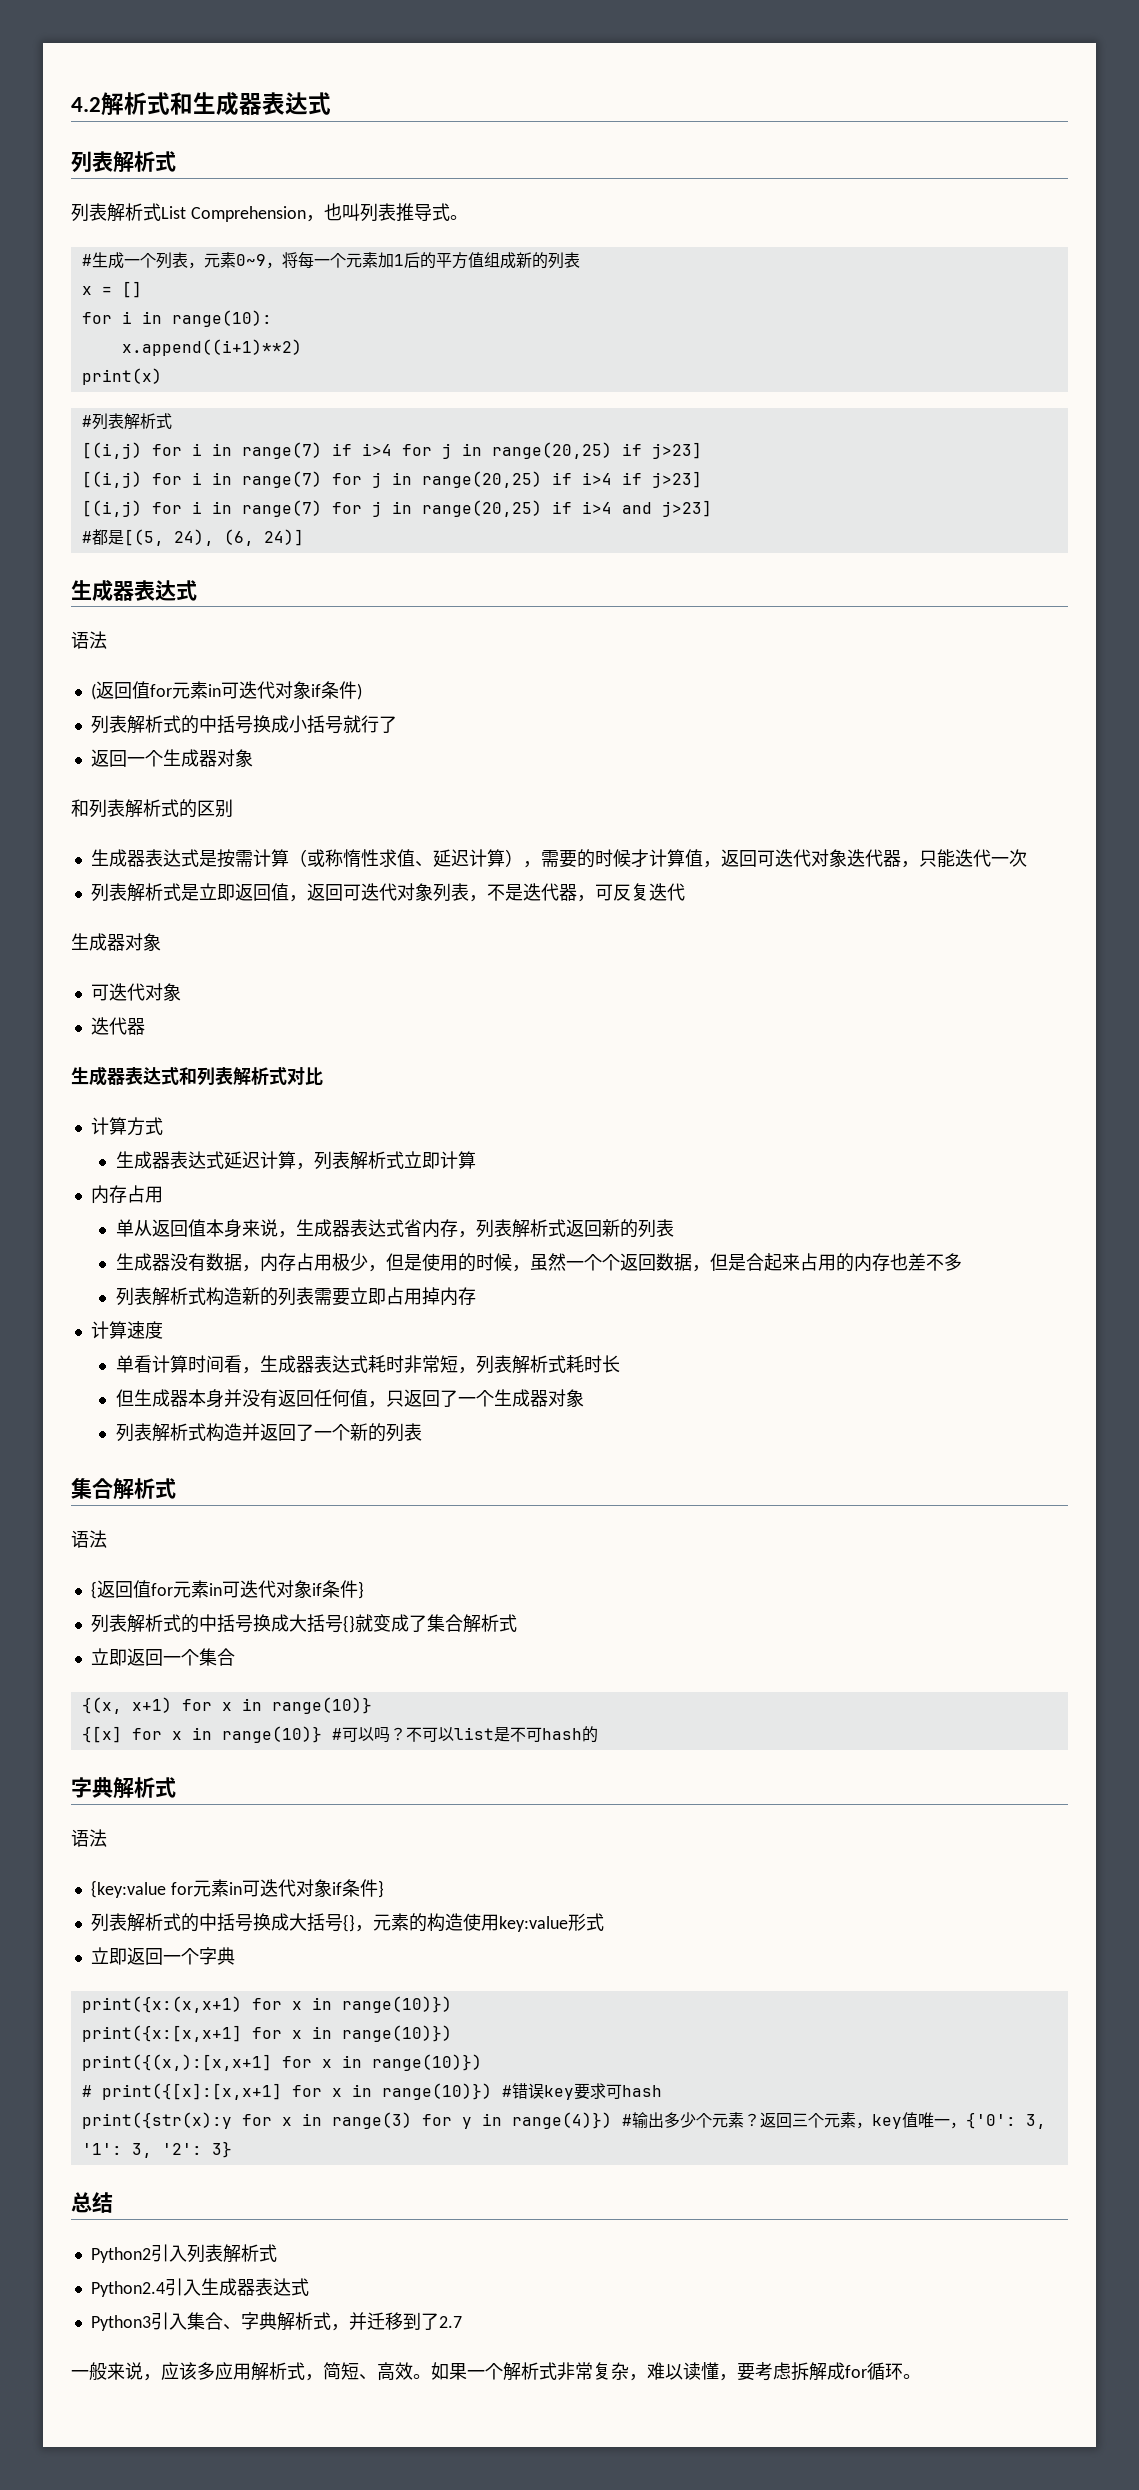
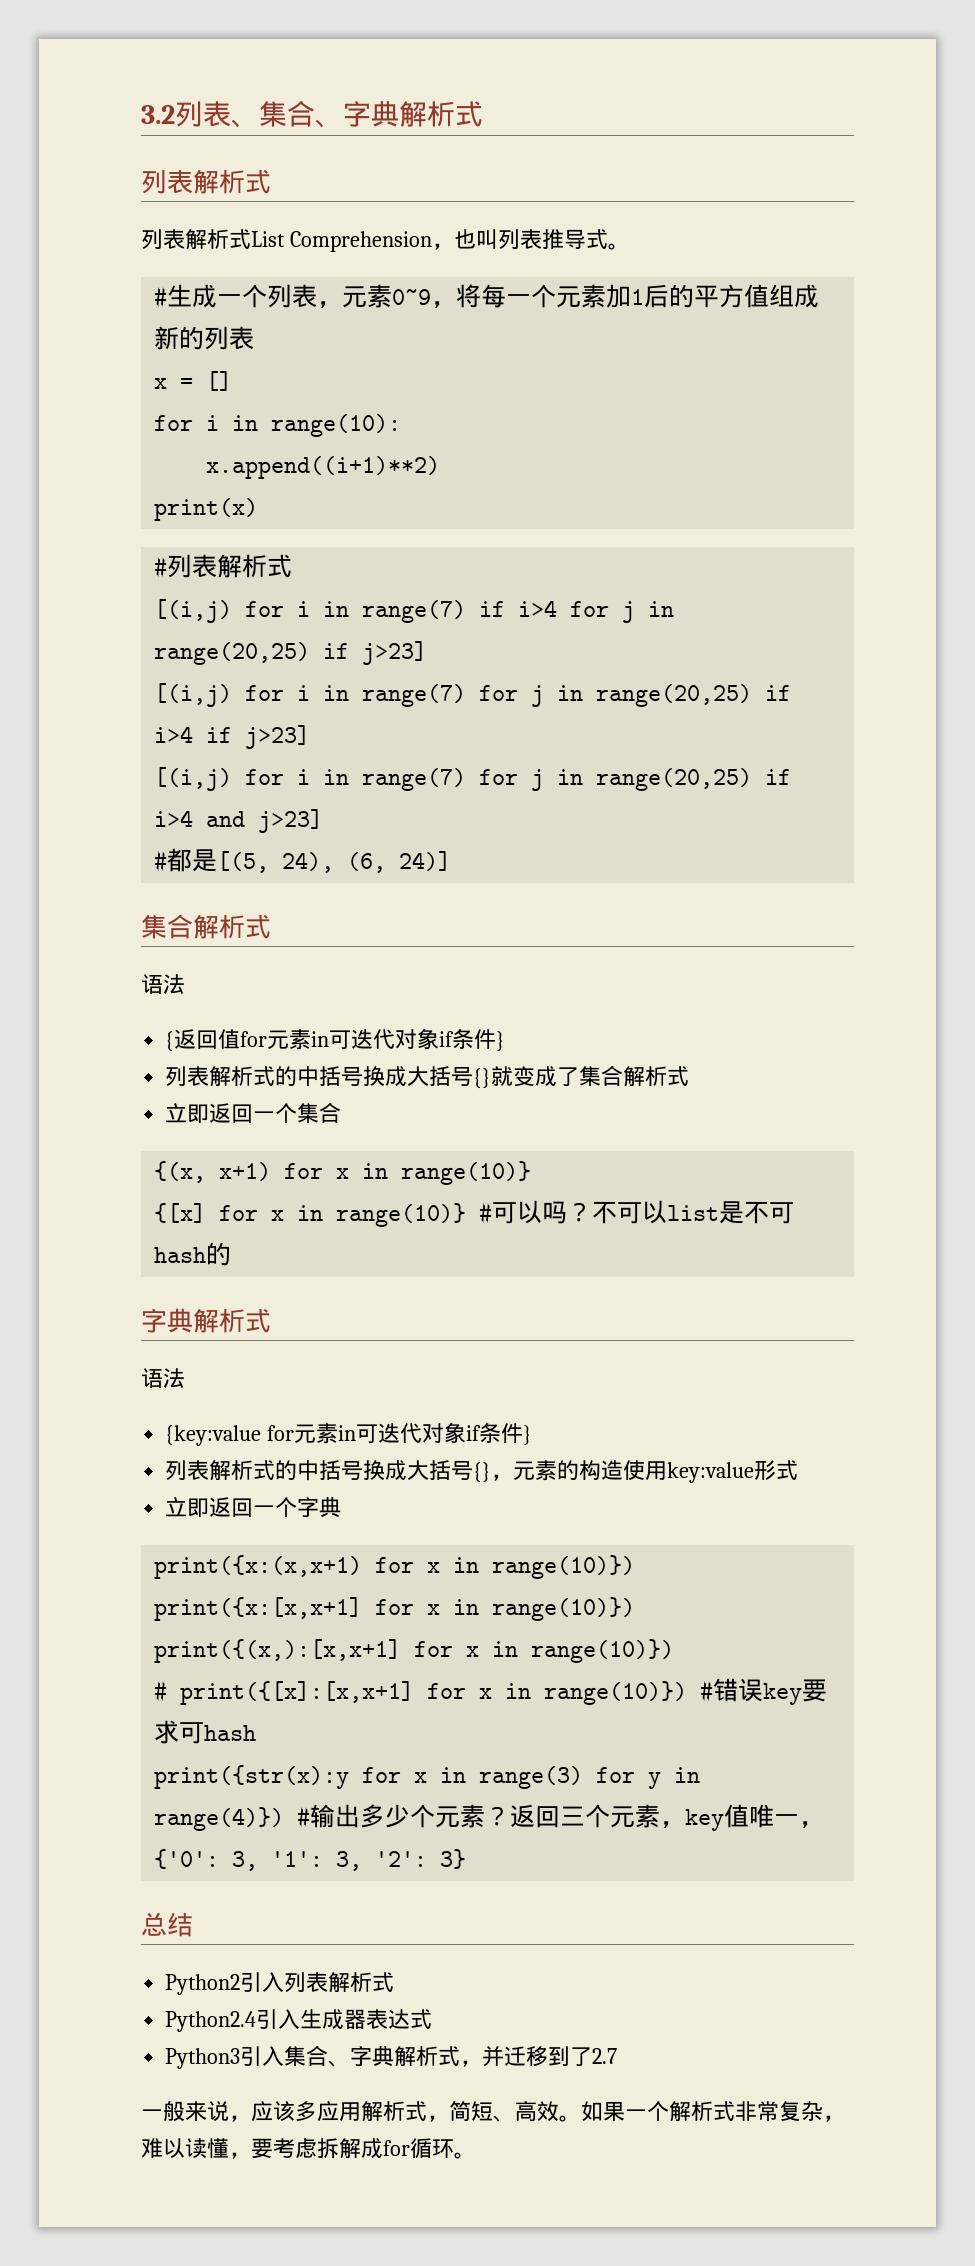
- 4.2解析式和生成器表达式
+ 3.2列表、集合、字典解析式
  #都是[(5, 24), (6, 24)]
- 生成器表达式
- 语法
- (返回值for元素in可迭代对象if条件)
- 列表解析式的中括号换成小括号就行了
- 返回一个生成器对象
- 和列表解析式的区别
- 生成器表达式是按需计算（或称惰性求值、延迟计算），需要的时候才计算值，返回可迭代对象迭代器，只能迭代一次
- 列表解析式是立即返回值，返回可迭代对象列表，不是迭代器，可反复迭代
- 生成器对象
- 可迭代对象
- 迭代器
- 生成器表达式和列表解析式对比
- 计算方式
- 生成器表达式延迟计算，列表解析式立即计算
- 内存占用
- 单从返回值本身来说，生成器表达式省内存，列表解析式返回新的列表
- 生成器没有数据，内存占用极少，但是使用的时候，虽然一个个返回数据，但是合起来占用的内存也差不多
- 列表解析式构造新的列表需要立即占用掉内存
- 计算速度
- 单看计算时间看，生成器表达式耗时非常短，列表解析式耗时长
- 但生成器本身并没有返回任何值，只返回了一个生成器对象
- 列表解析式构造并返回了一个新的列表

